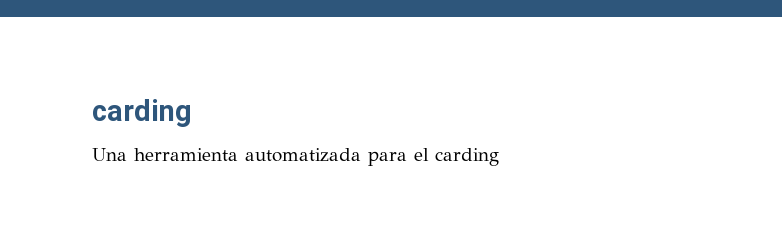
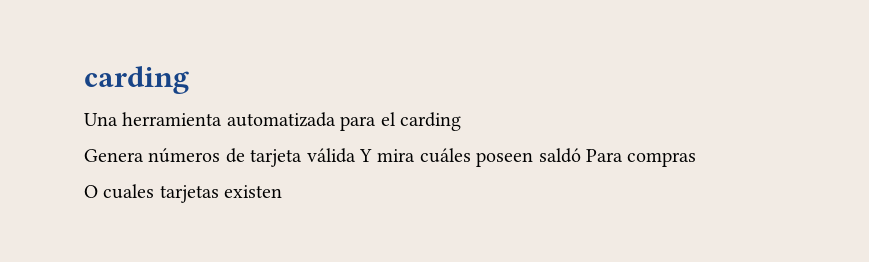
+ Genera números de tarjeta válida Y mira cuáles poseen saldó Para compras
+ O cuales tarjetas existen

